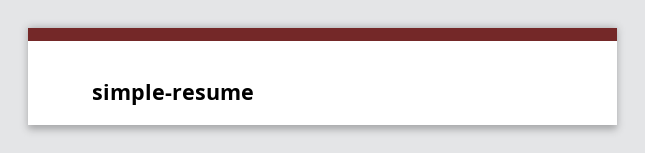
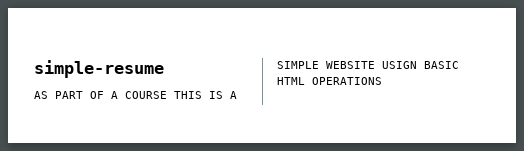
+ AS PART OF A COURSE THIS IS A SIMPLE WEBSITE USIGN BASIC HTML OPERATIONS

